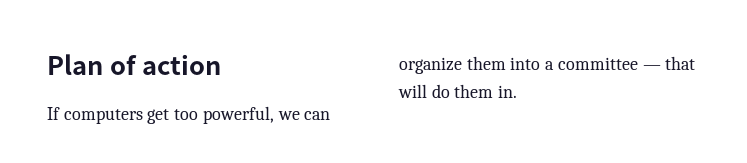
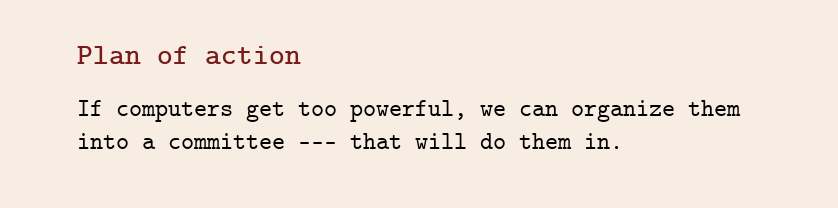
- If computers get too powerful, we can organize them into a committee — that will do them in.
+ If computers get too powerful, we can organize them into a committee --- that will do them in.

